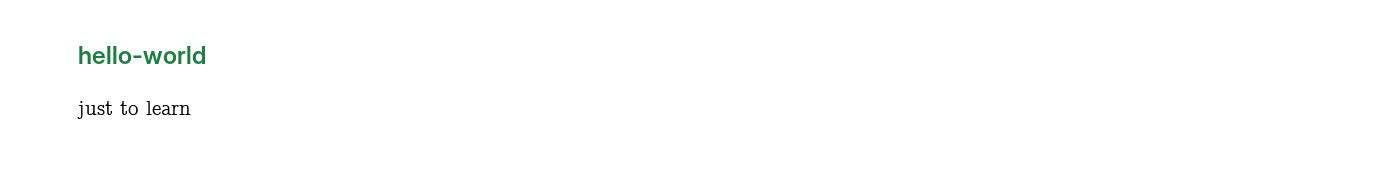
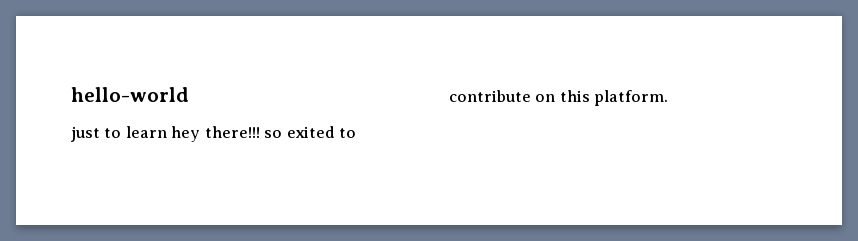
- just to learn
+ just to learn hey there!!! so exited to contribute on this platform.

